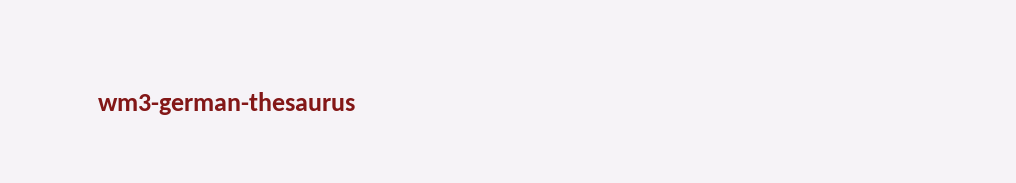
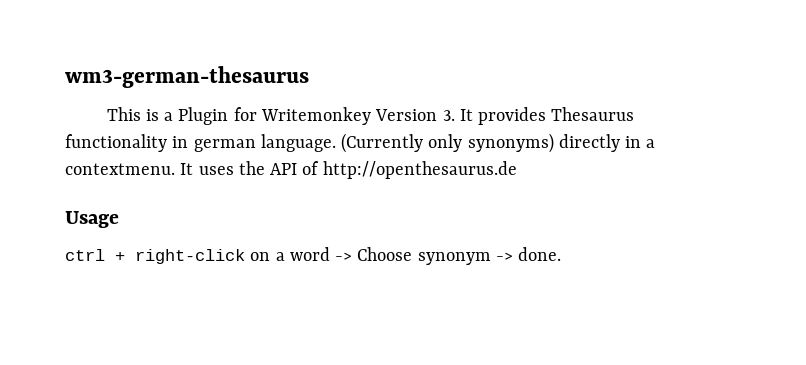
+ This is a Plugin for Writemonkey Version 3. It provides Thesaurus functionality in german language. (Currently only synonyms) directly in a contextmenu. It uses the API of http://openthesaurus.de
+ Usage
+ ctrl + right-click on a word -> Choose synonym -> done.

